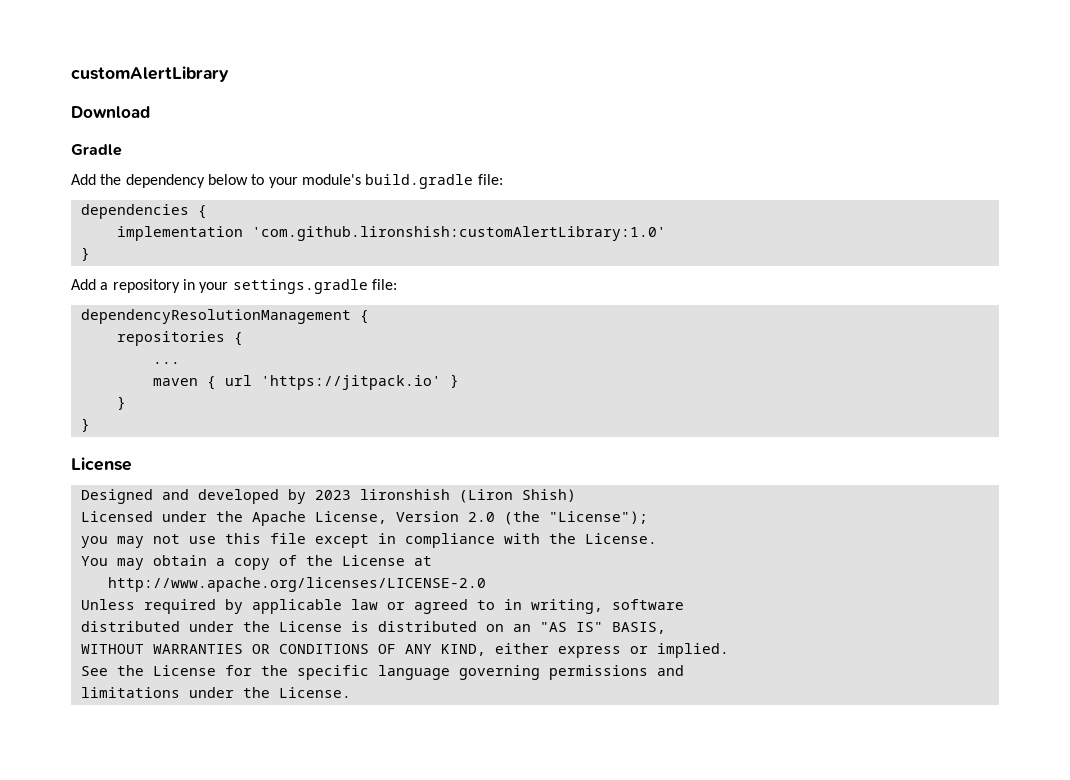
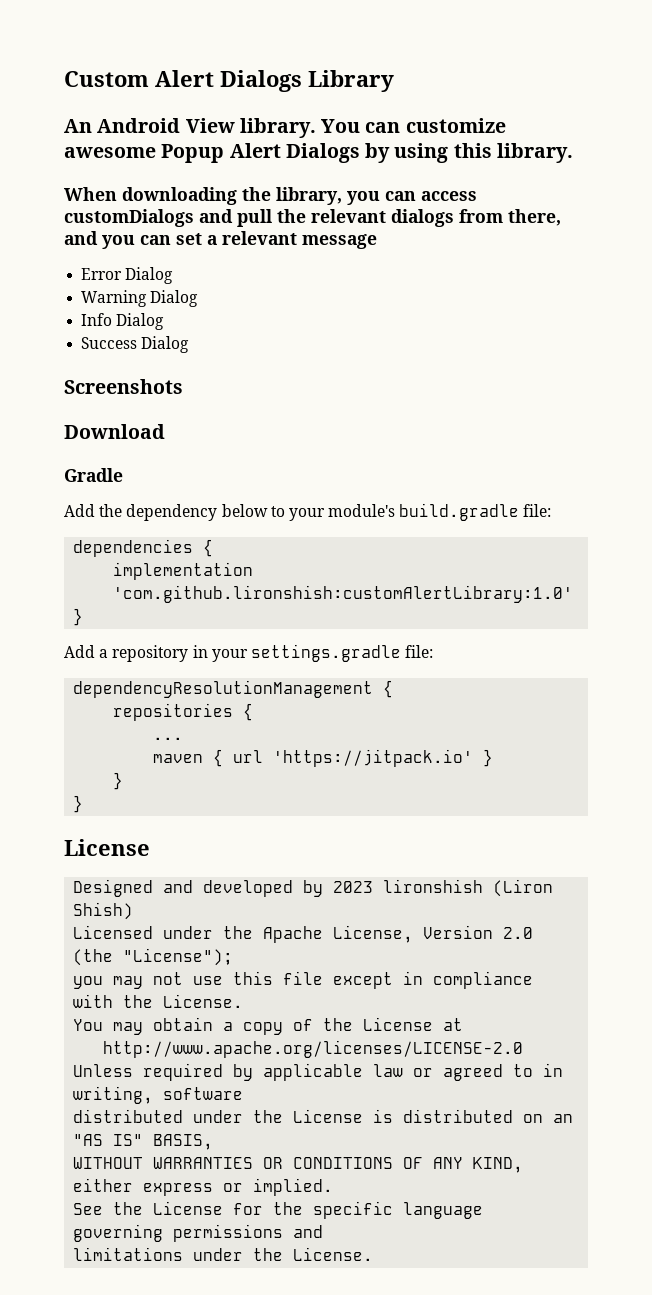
- customAlertLibrary
+ Custom Alert Dialogs Library
+ An Android View library. You can customize awesome Popup Alert Dialogs by using this library.
+ When downloading the library, you can access customDialogs and pull the relevant dialogs from there, and you can set a relevant message
+ Error Dialog
+ Warning Dialog
+ Info Dialog
+ Success Dialog
+ Screenshots

